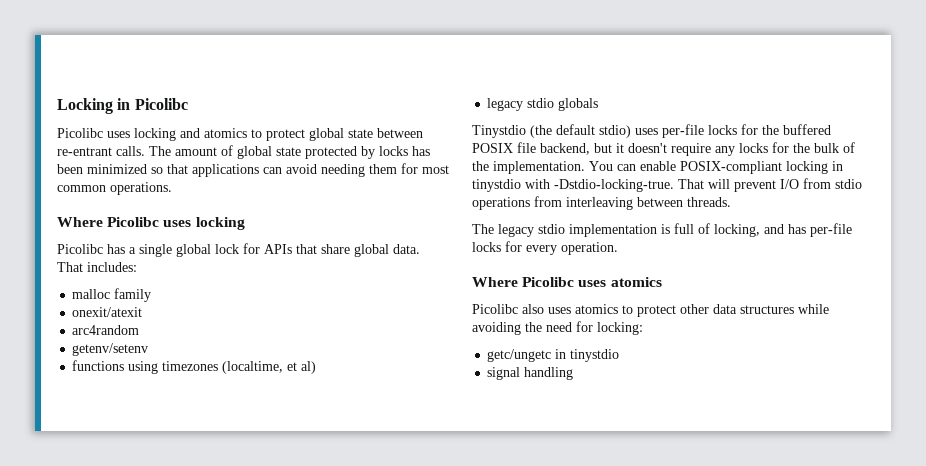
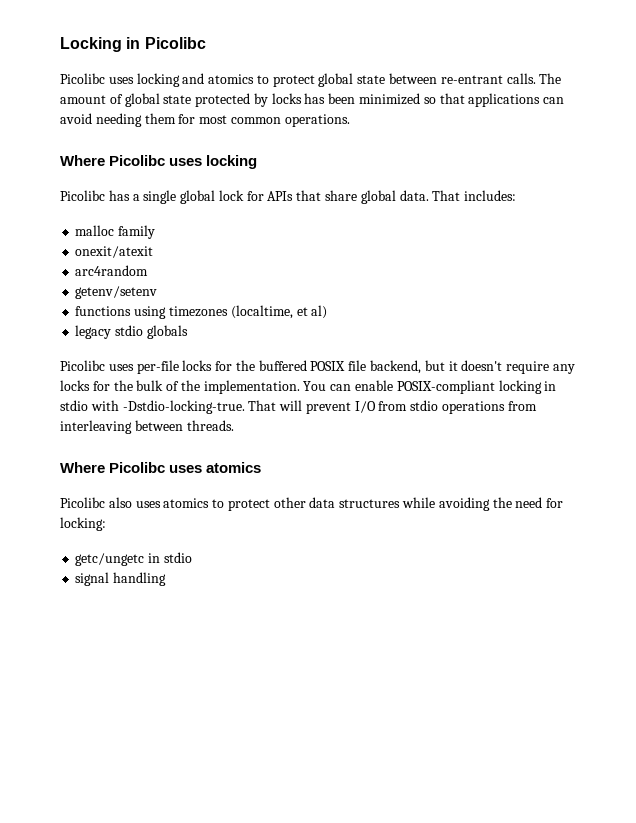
- Tinystdio (the default stdio) uses per-file locks for the buffered POSIX file backend, but it doesn't require any locks for the bulk of the implementation.
+ Picolibc uses per-file locks for the buffered POSIX file backend, but it doesn't require any locks for the bulk of the implementation.
- You can enable POSIX-compliant locking in tinystdio with -Dstdio-locking-true.
+ You can enable POSIX-compliant locking in stdio with -Dstdio-locking-true.
- The legacy stdio implementation is full of locking, and has per-file locks for every operation.
- getc/ungetc in tinystdio
+ getc/ungetc in stdio

